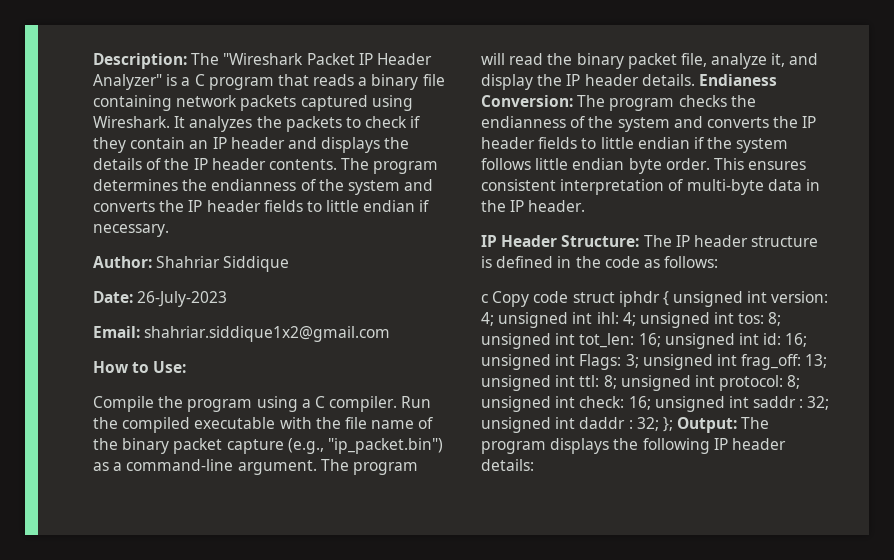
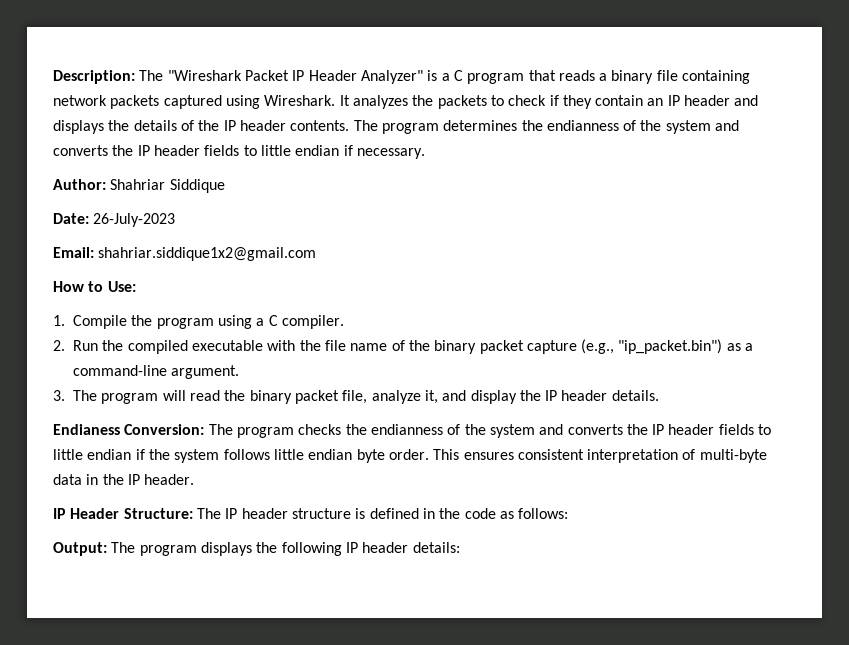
- Compile the program using a C compiler. Run the compiled executable with the file name of the binary packet capture (e.g., "ip_packet.bin") as a command-line argument. The program will read the binary packet file, analyze it, and display the IP header details. Endianess Conversion:
+ 1. Compile the program using a C compiler.
+ 2. Run the compiled executable with the file name of the binary packet capture (e.g., "ip_packet.bin") as a command-line argument.
+ 3. The program will read the binary packet file, analyze it, and display the IP header details.
+ Endianess Conversion:
- c Copy code struct iphdr { unsigned int version: 4; unsigned int ihl: 4; unsigned int tos: 8; unsigned int tot_len: 16; unsigned int id: 16; unsigned int Flags: 3; unsigned int frag_off: 13; unsigned int ttl: 8; unsigned int protocol: 8; unsigned int check: 16; unsigned int saddr : 32; unsigned int daddr : 32; }; Output: The program displays the following IP header details:
+ Output: The program displays the following IP header details:

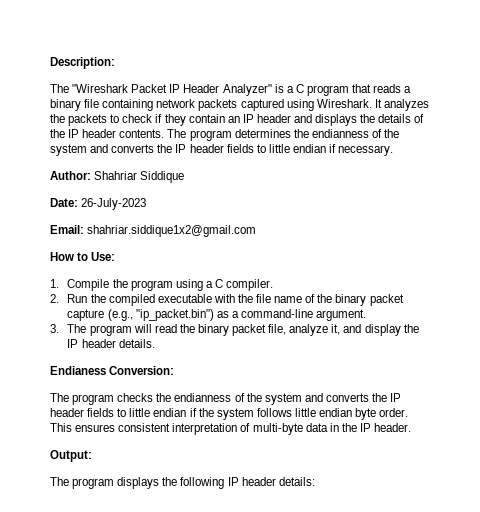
- Description: The "Wireshark Packet IP Header Analyzer" is a C program that reads a binary file containing network packets captured using Wireshark.
+ Description:
+ The "Wireshark Packet IP Header Analyzer" is a C program that reads a binary file containing network packets captured using Wireshark.
- Endianess Conversion: The program checks the endianness of the system and converts the IP header fields to little endian if the system follows little endian byte order.
+ Endianess Conversion:
+ The program checks the endianness of the system and converts the IP header fields to little endian if the system follows little endian byte order.
- IP Header Structure: The IP header structure is defined in the code as follows:
- Output: The program displays the following IP header details:
+ Output:
+ The program displays the following IP header details:

